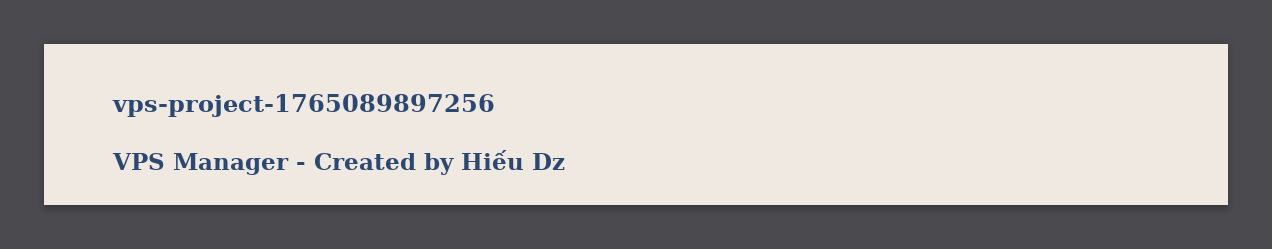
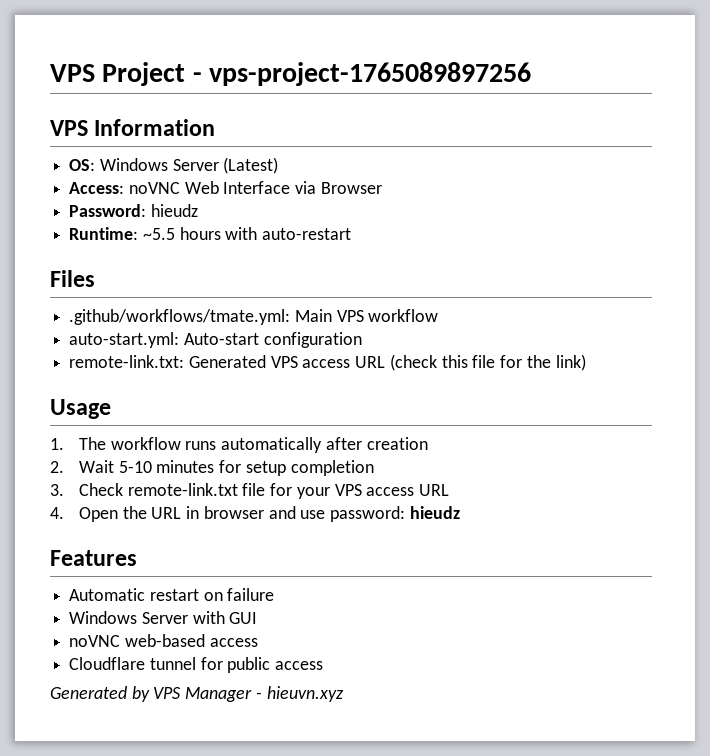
- vps-project-1765089897256
+ VPS Project - vps-project-1765089897256
- VPS Manager - Created by Hiếu Dz
+ VPS Information
+ OS: Windows Server (Latest)
+ Access: noVNC Web Interface via Browser
+ Password: hieudz
+ Runtime: ~5.5 hours with auto-restart
+ Files
+ .github/workflows/tmate.yml: Main VPS workflow
+ auto-start.yml: Auto-start configuration
+ remote-link.txt: Generated VPS access URL (check this file for the link)
+ Usage
+ 1. The workflow runs automatically after creation
+ 2. Wait 5-10 minutes for setup completion
+ 3. Check remote-link.txt file for your VPS access URL
+ 4. Open the URL in browser and use password: hieudz
+ Features
+ Automatic restart on failure
+ Windows Server with GUI
+ noVNC web-based access
+ Cloudflare tunnel for public access
+ Generated by VPS Manager - hieuvn.xyz

